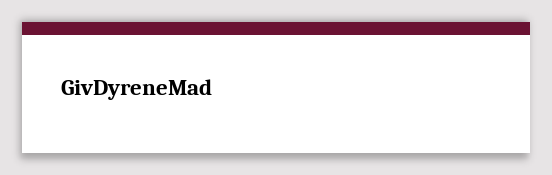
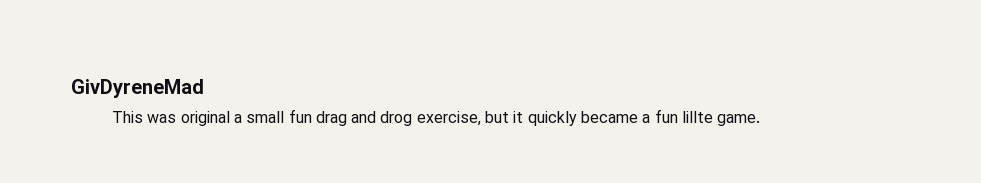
+ This was original a small fun drag and drog exercise, but it quickly became a fun lillte game.

